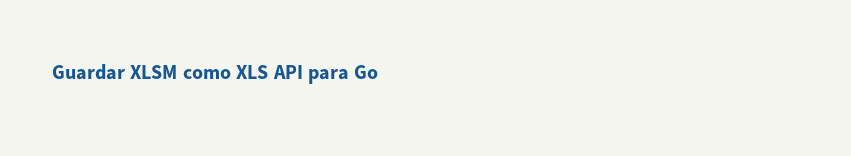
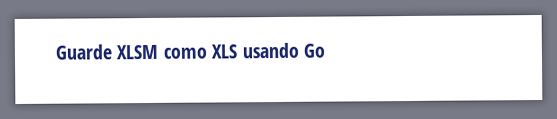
- Guardar XLSM como XLS API para Go
+ Guarde XLSM como XLS usando Go

